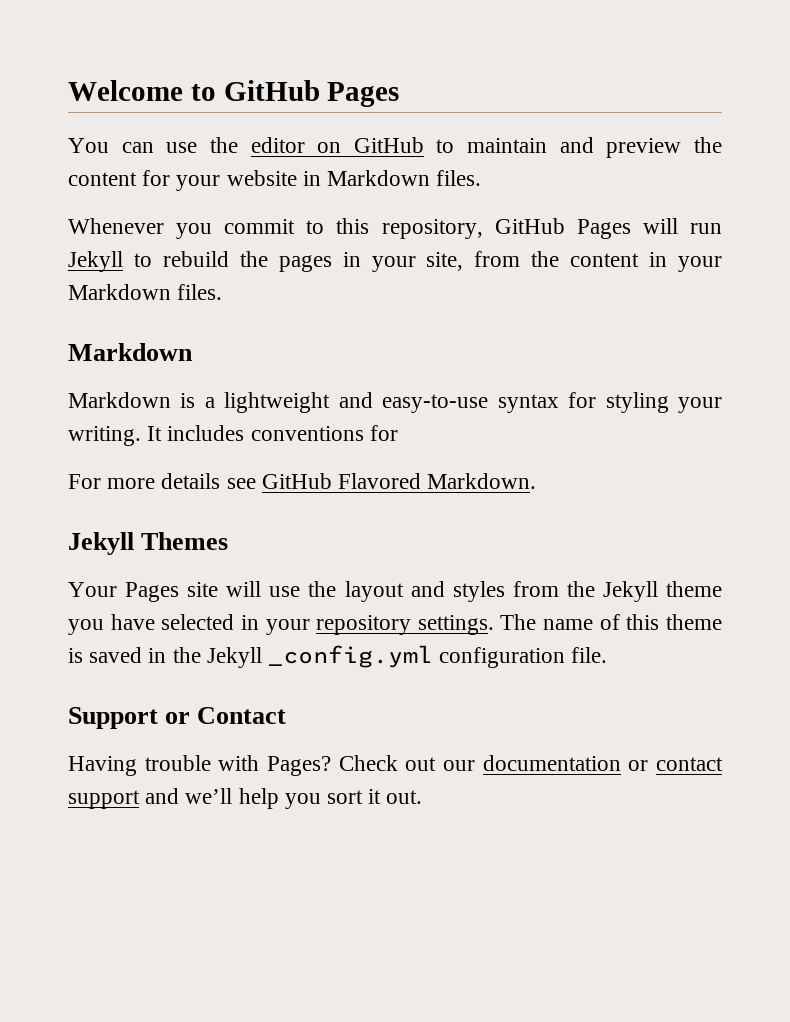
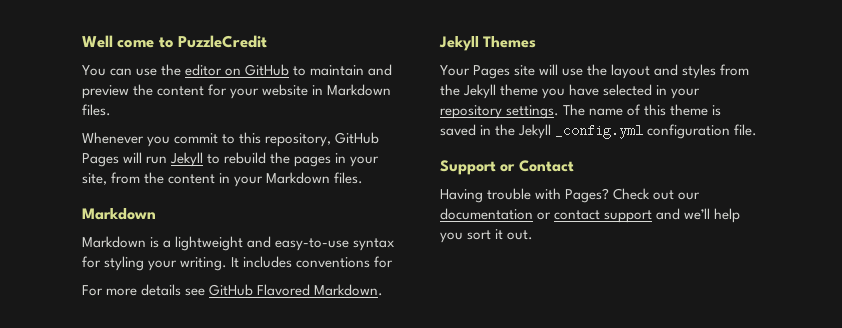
- Welcome to GitHub Pages
+ Well come to PuzzleCredit

